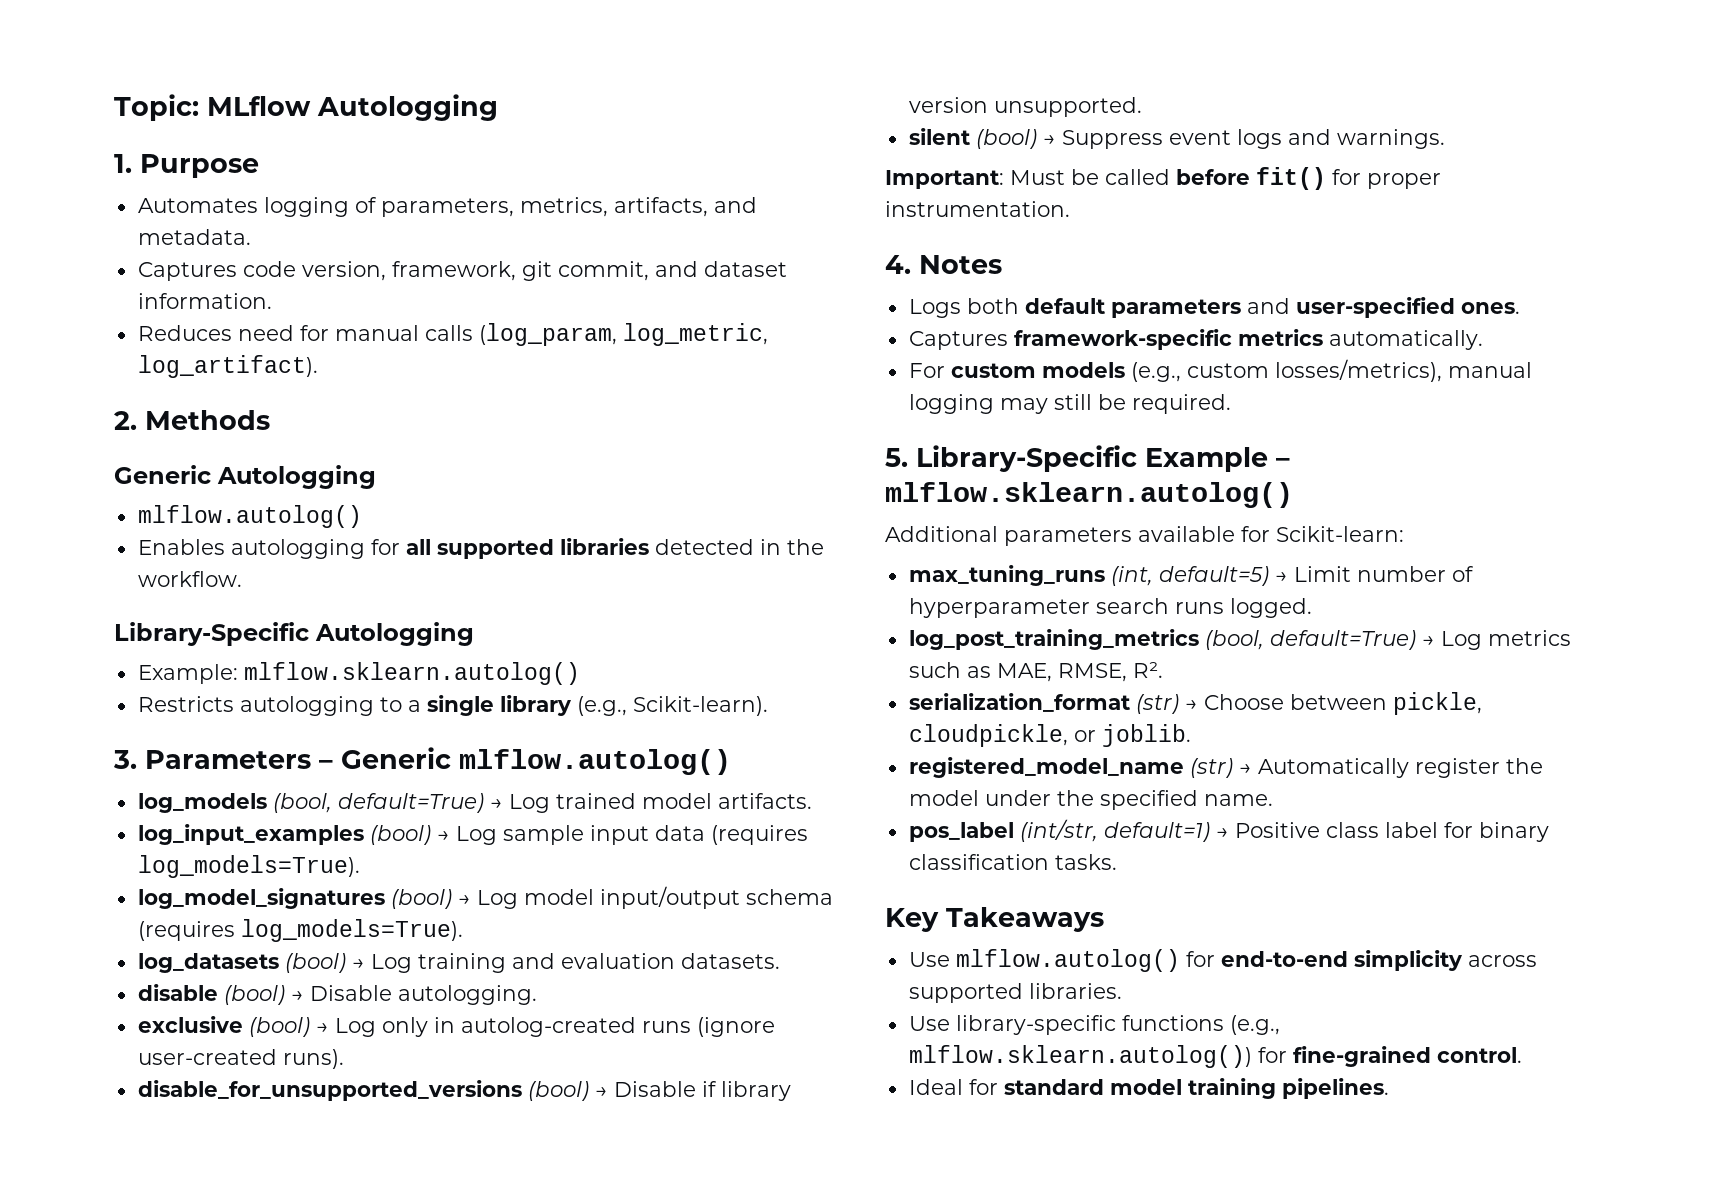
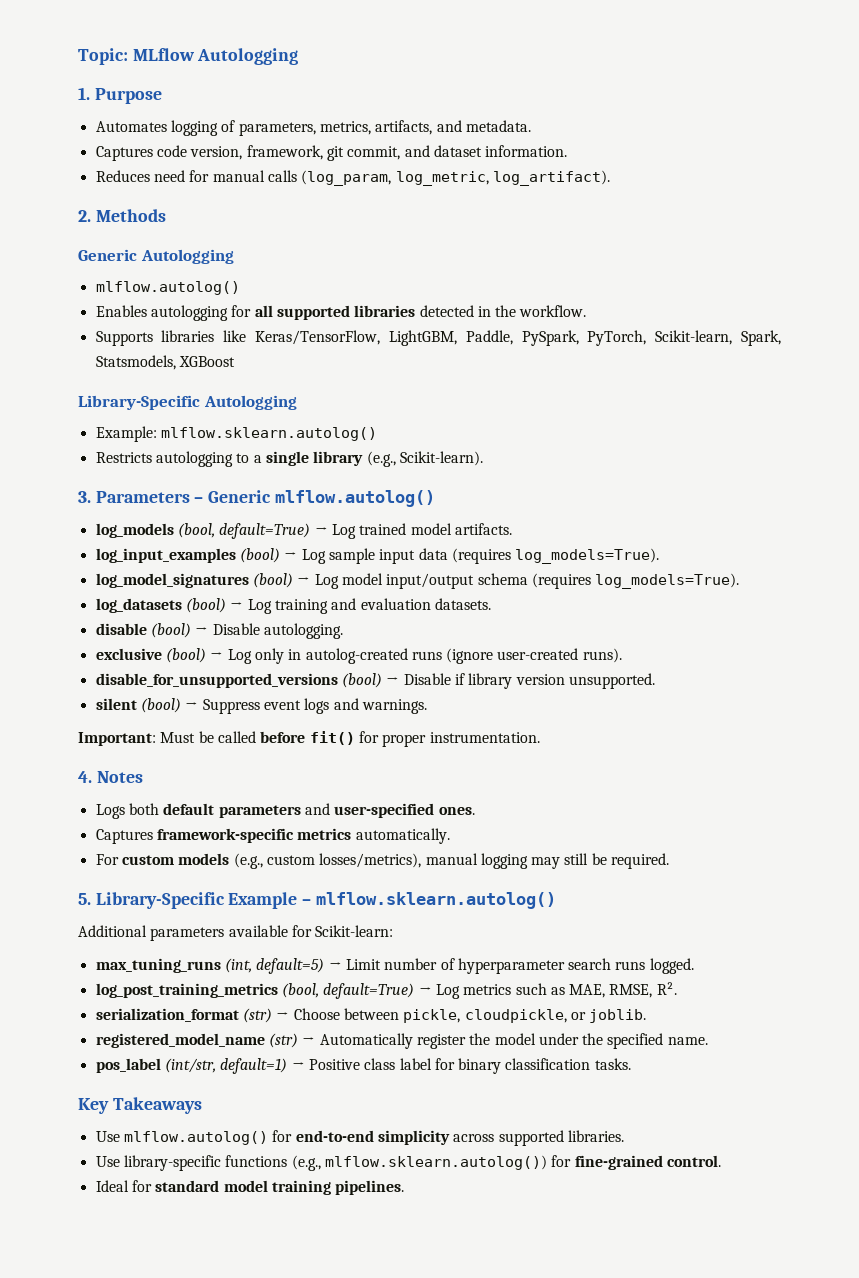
+ Supports libraries like Keras/TensorFlow, LightGBM, Paddle, PySpark, PyTorch, Scikit-learn, Spark, Statsmodels, XGBoost

